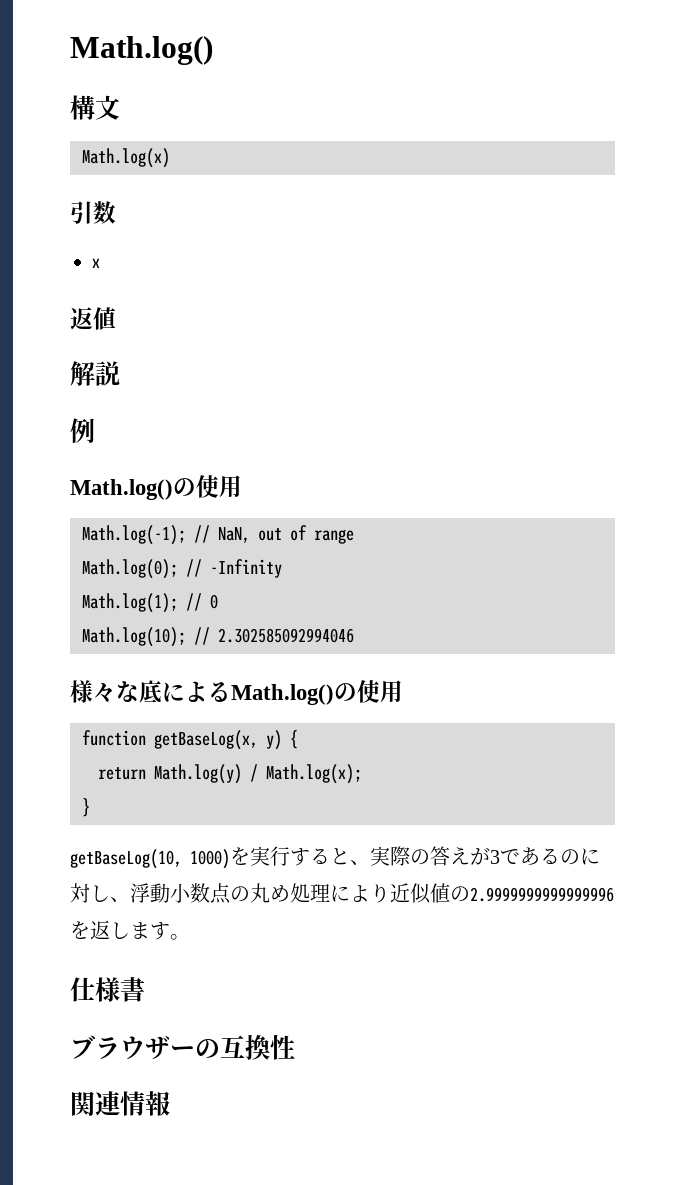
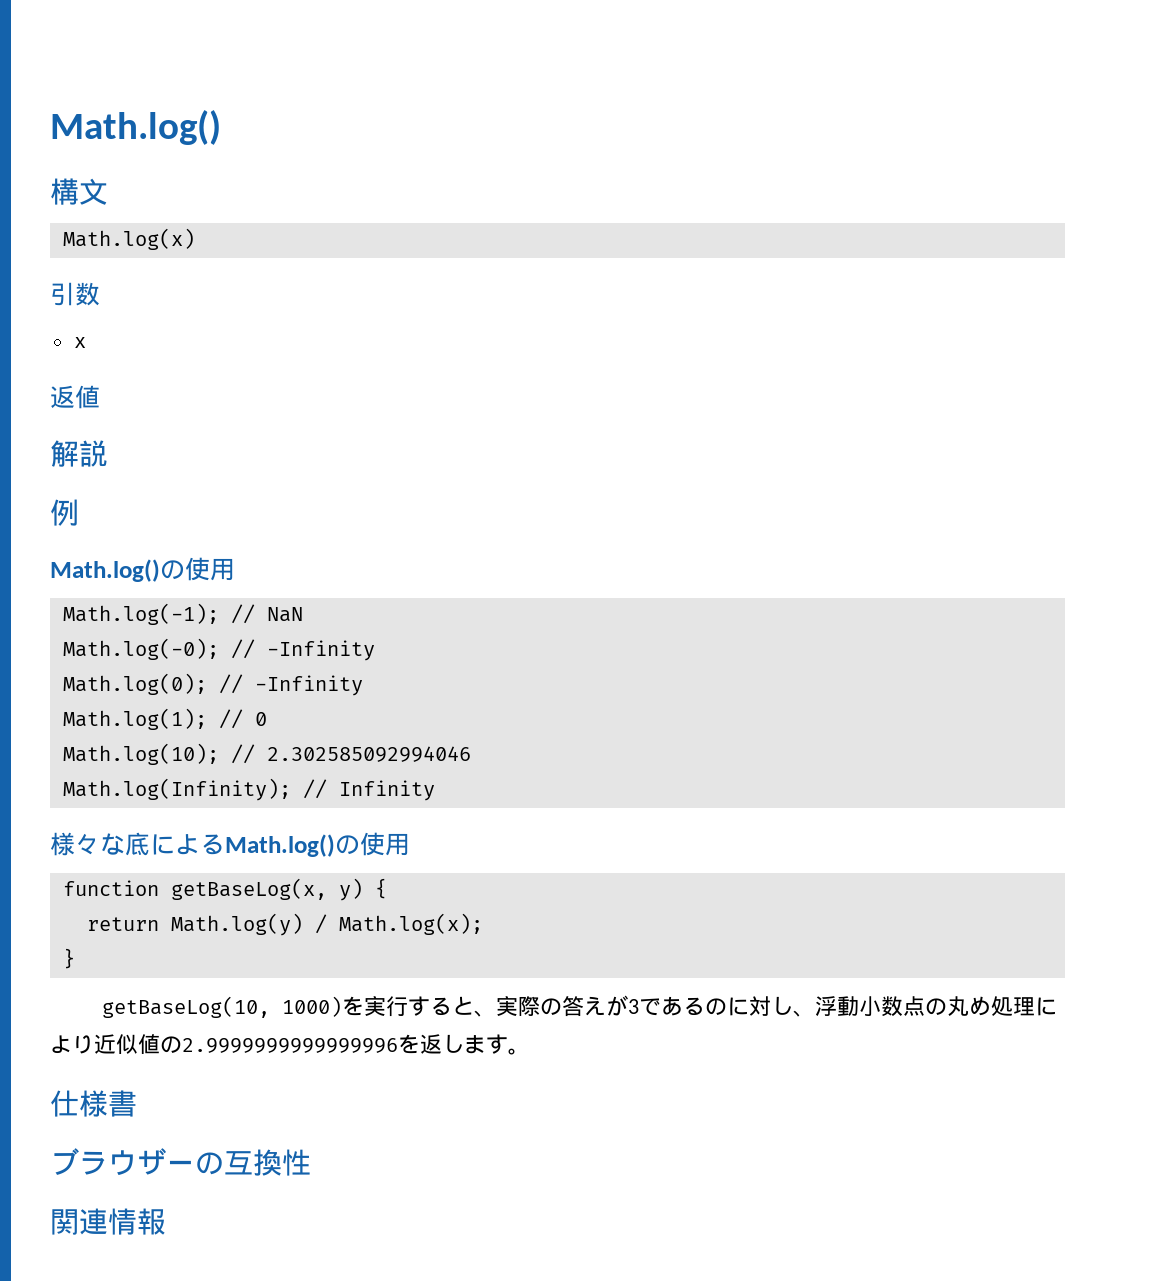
- Math.log(-1); // NaN, out of range
+ Math.log(-1); // NaN
+ Math.log(-0); // -Infinity
+ Math.log(Infinity); // Infinity

